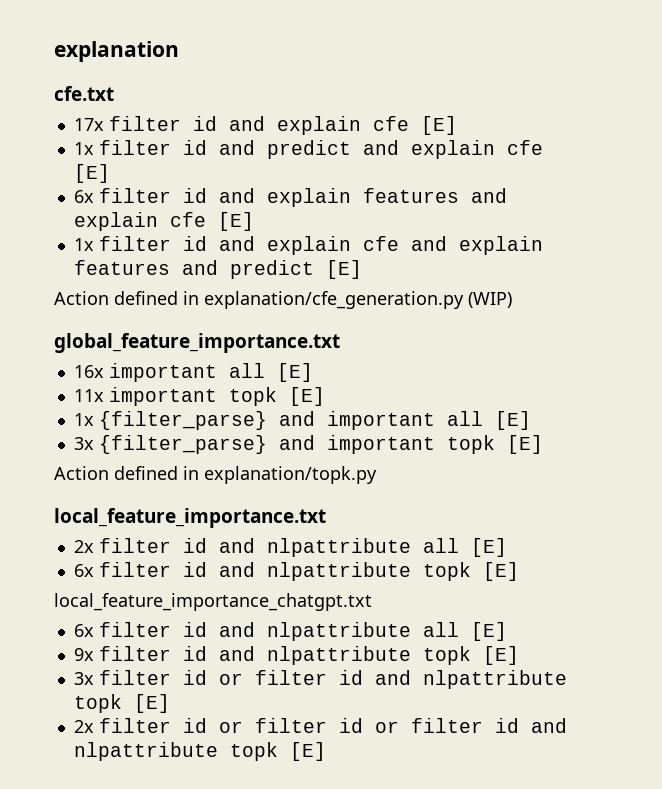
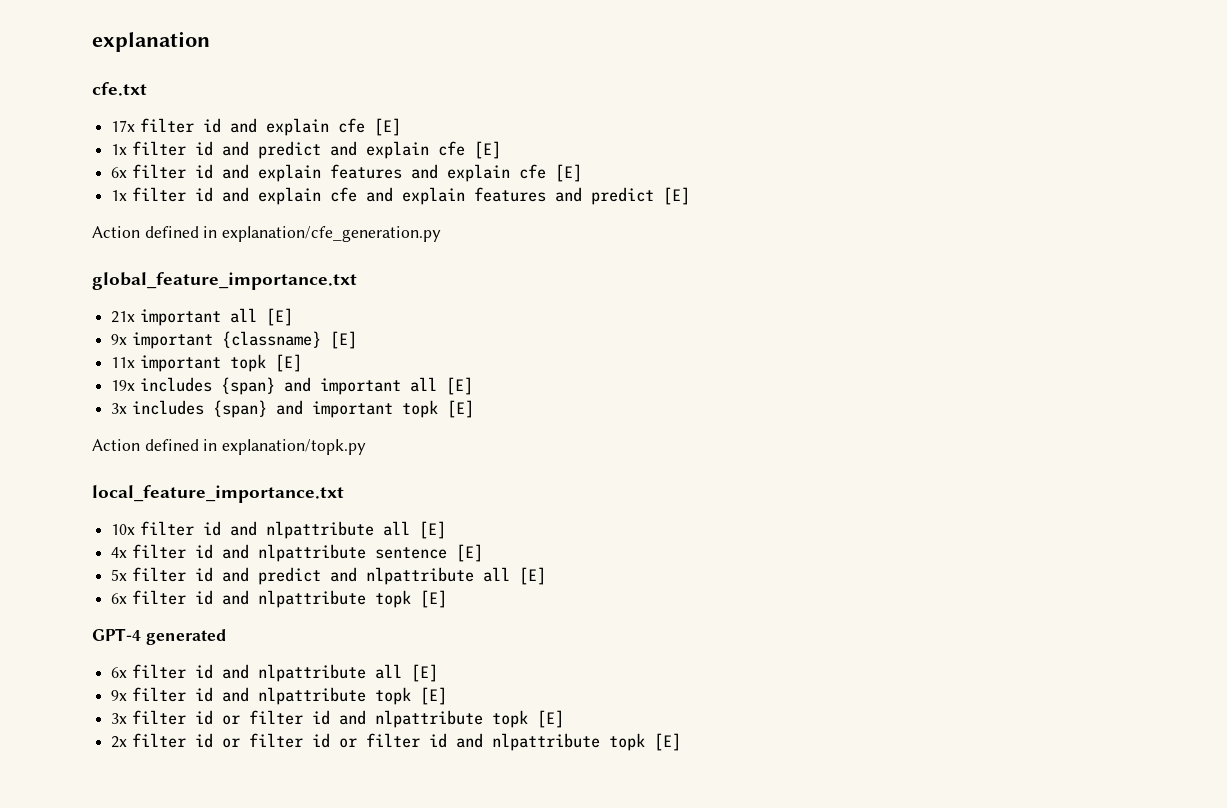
- Action defined in explanation/cfe_generation.py (WIP)
+ Action defined in explanation/cfe_generation.py
- 16x important all [E]
+ 21x important all [E]
+ 9x important {classname} [E]
- 1x {filter_parse} and important all [E]
+ 19x includes {span} and important all [E]
- 3x {filter_parse} and important topk [E]
+ 3x includes {span} and important topk [E]
- 2x filter id and nlpattribute all [E]
+ 10x filter id and nlpattribute all [E]
+ 4x filter id and nlpattribute sentence [E]
+ 5x filter id and predict and nlpattribute all [E]
- local_feature_importance_chatgpt.txt
+ GPT-4 generated

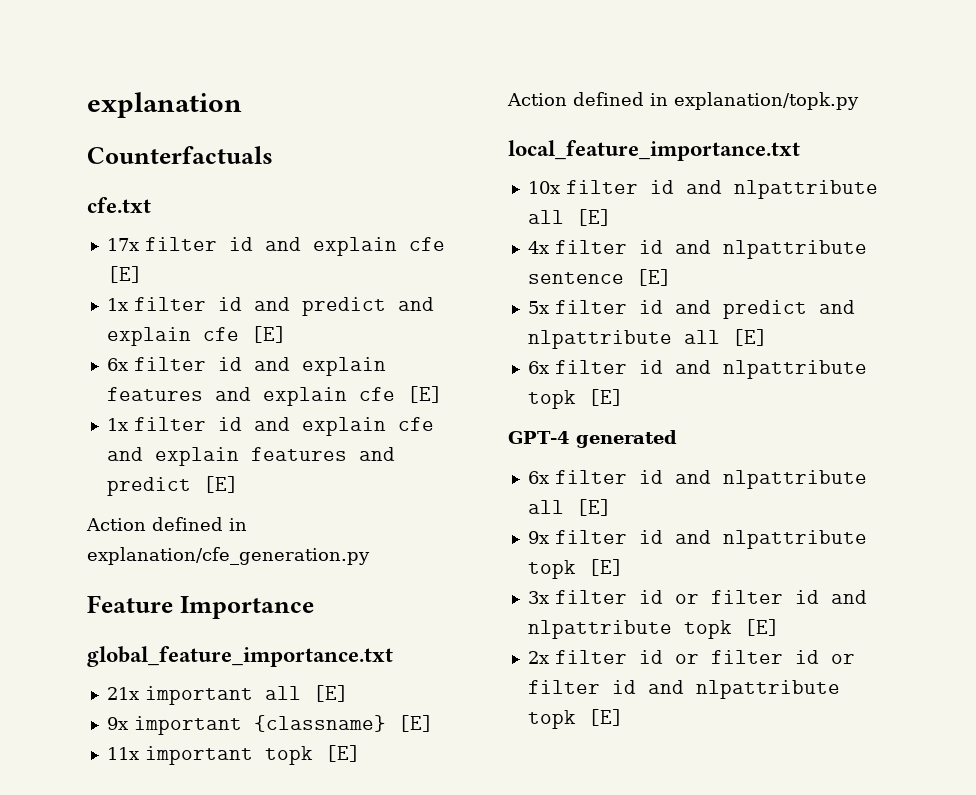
+ Counterfactuals
+ Feature Importance
- 19x includes {span} and important all [E]
- 3x includes {span} and important topk [E]

